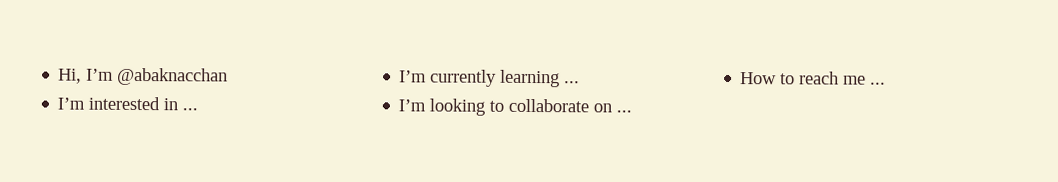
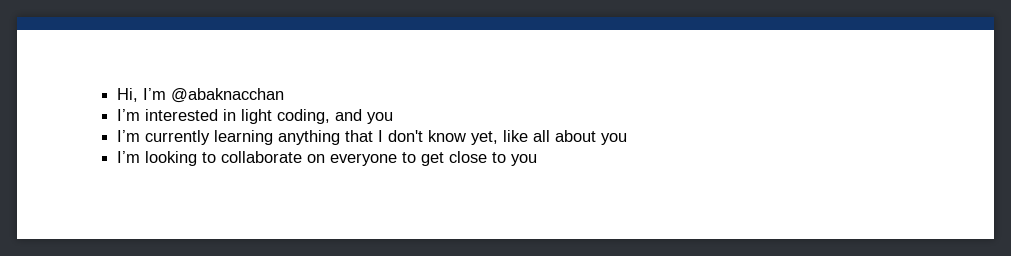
- I’m interested in ...
+ I’m interested in light coding, and you
- I’m currently learning ...
+ I’m currently learning anything that I don't know yet, like all about you
- I’m looking to collaborate on ...
- How to reach me ...
+ I’m looking to collaborate on everyone to get close to you

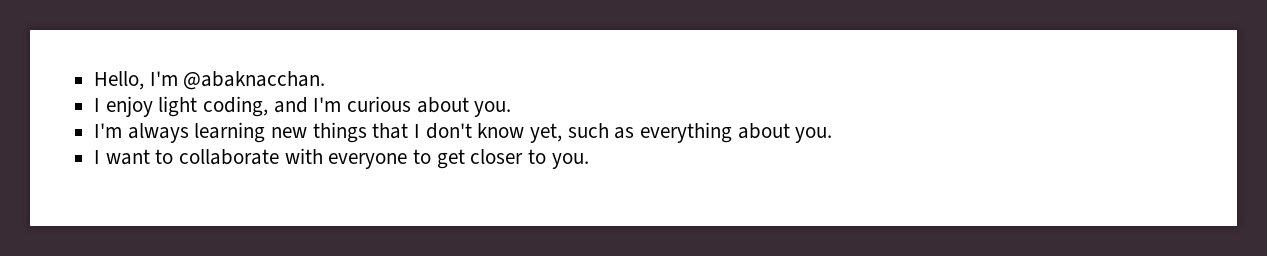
- Hi, I’m @abaknacchan
- I’m interested in light coding, and you
- I’m currently learning anything that I don't know yet, like all about you
- I’m looking to collaborate on everyone to get close to you
+ Hello, I'm @abaknacchan.
+ I enjoy light coding, and I'm curious about you.
+ I'm always learning new things that I don't know yet, such as everything about you.
+ I want to collaborate with everyone to get closer to you.

